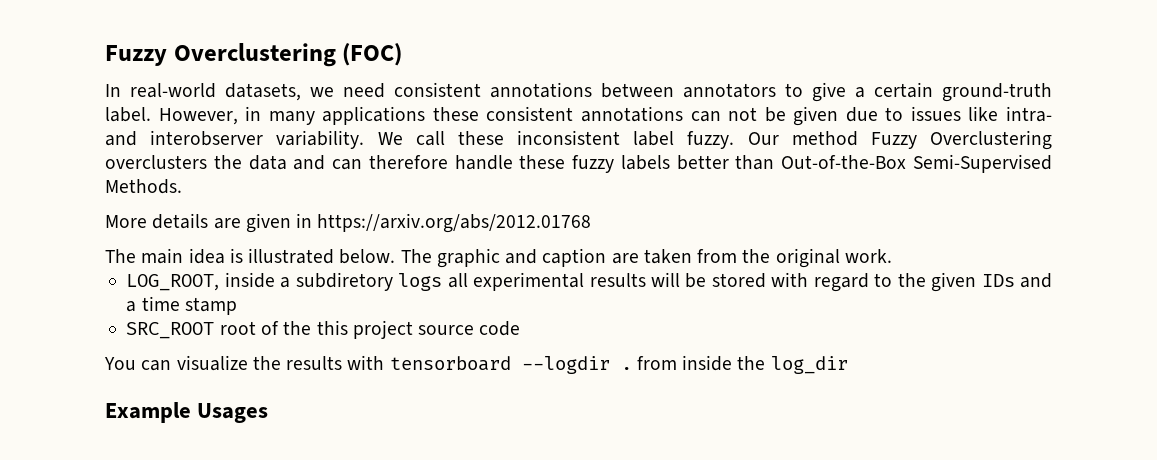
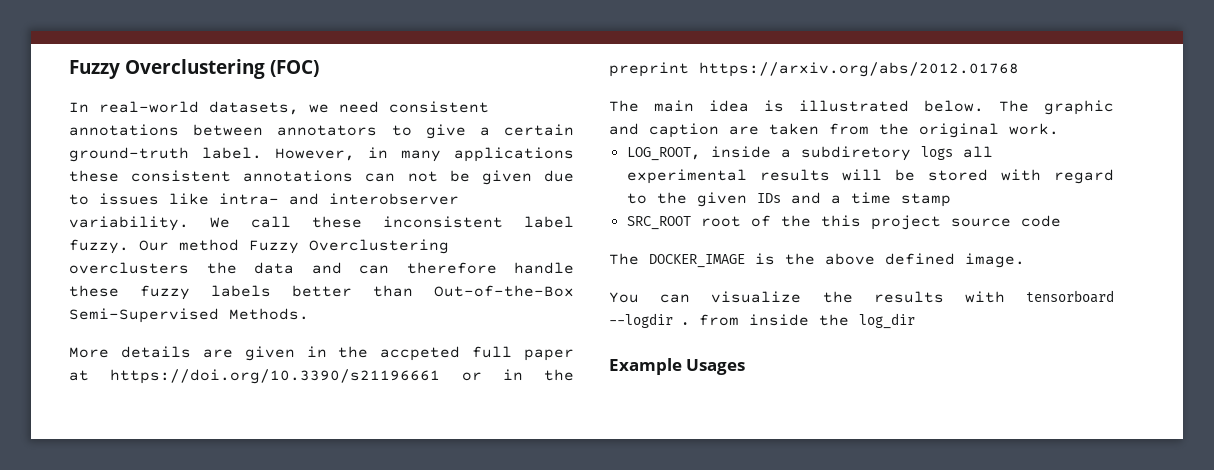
- More details are given in https://arxiv.org/abs/2012.01768
+ More details are given in the accpeted full paper at https://doi.org/10.3390/s21196661 or in the preprint https://arxiv.org/abs/2012.01768
+ The DOCKER_IMAGE is the above defined image.

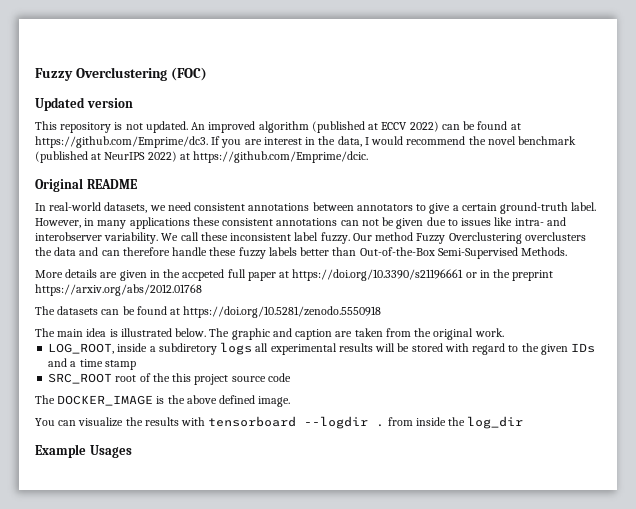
+ Updated version
+ This repository is not updated. An improved algorithm (published at ECCV 2022) can be found at https://github.com/Emprime/dc3. If you are interest in the data, I would recommend the novel benchmark (published at NeurIPS 2022) at https://github.com/Emprime/dcic.
+ Original README
+ The datasets can be found at https://doi.org/10.5281/zenodo.5550918

